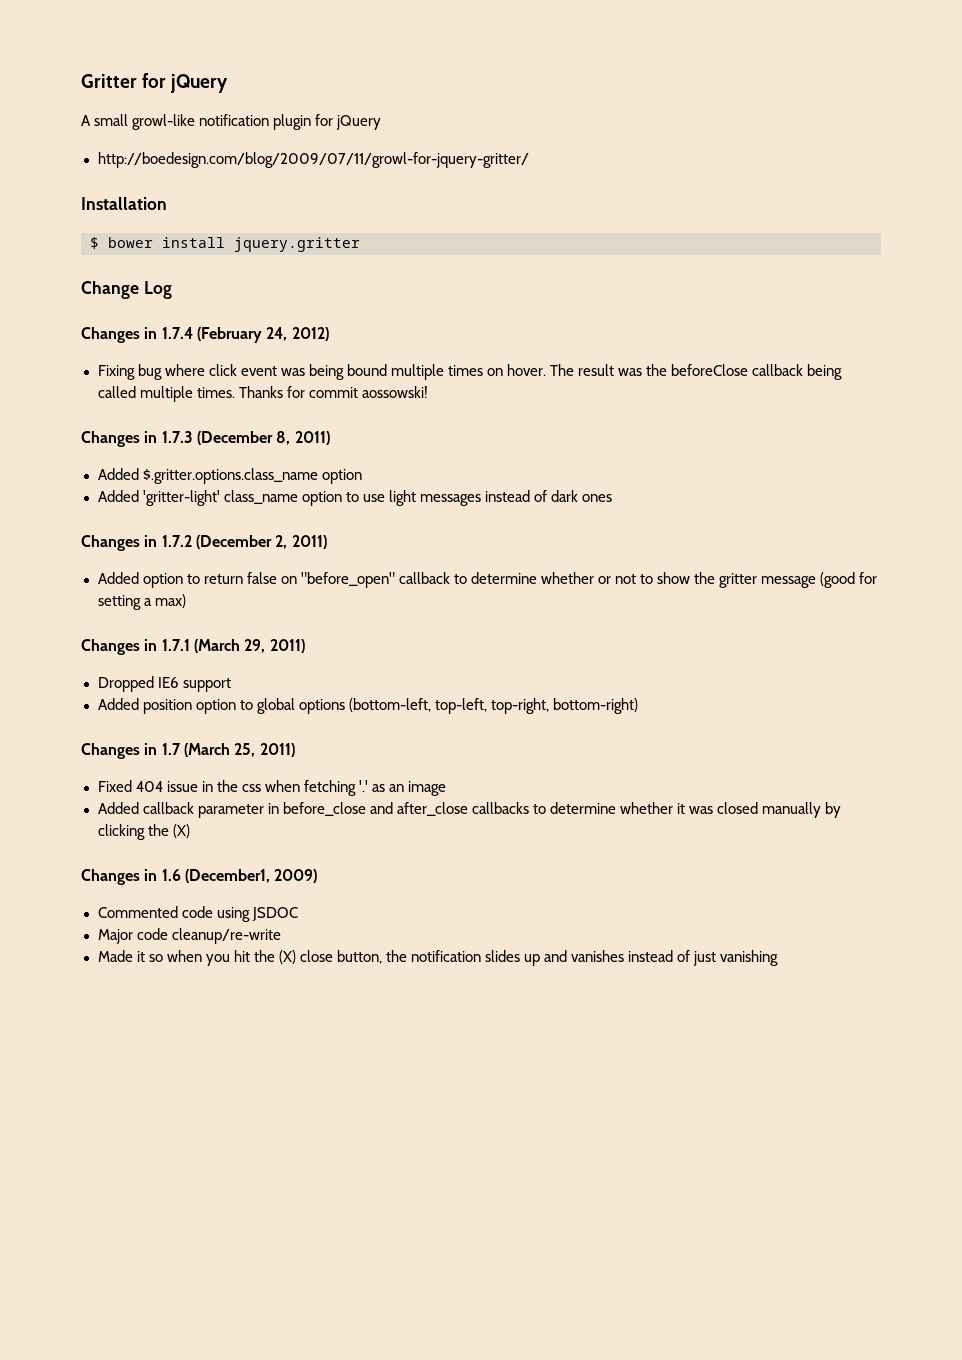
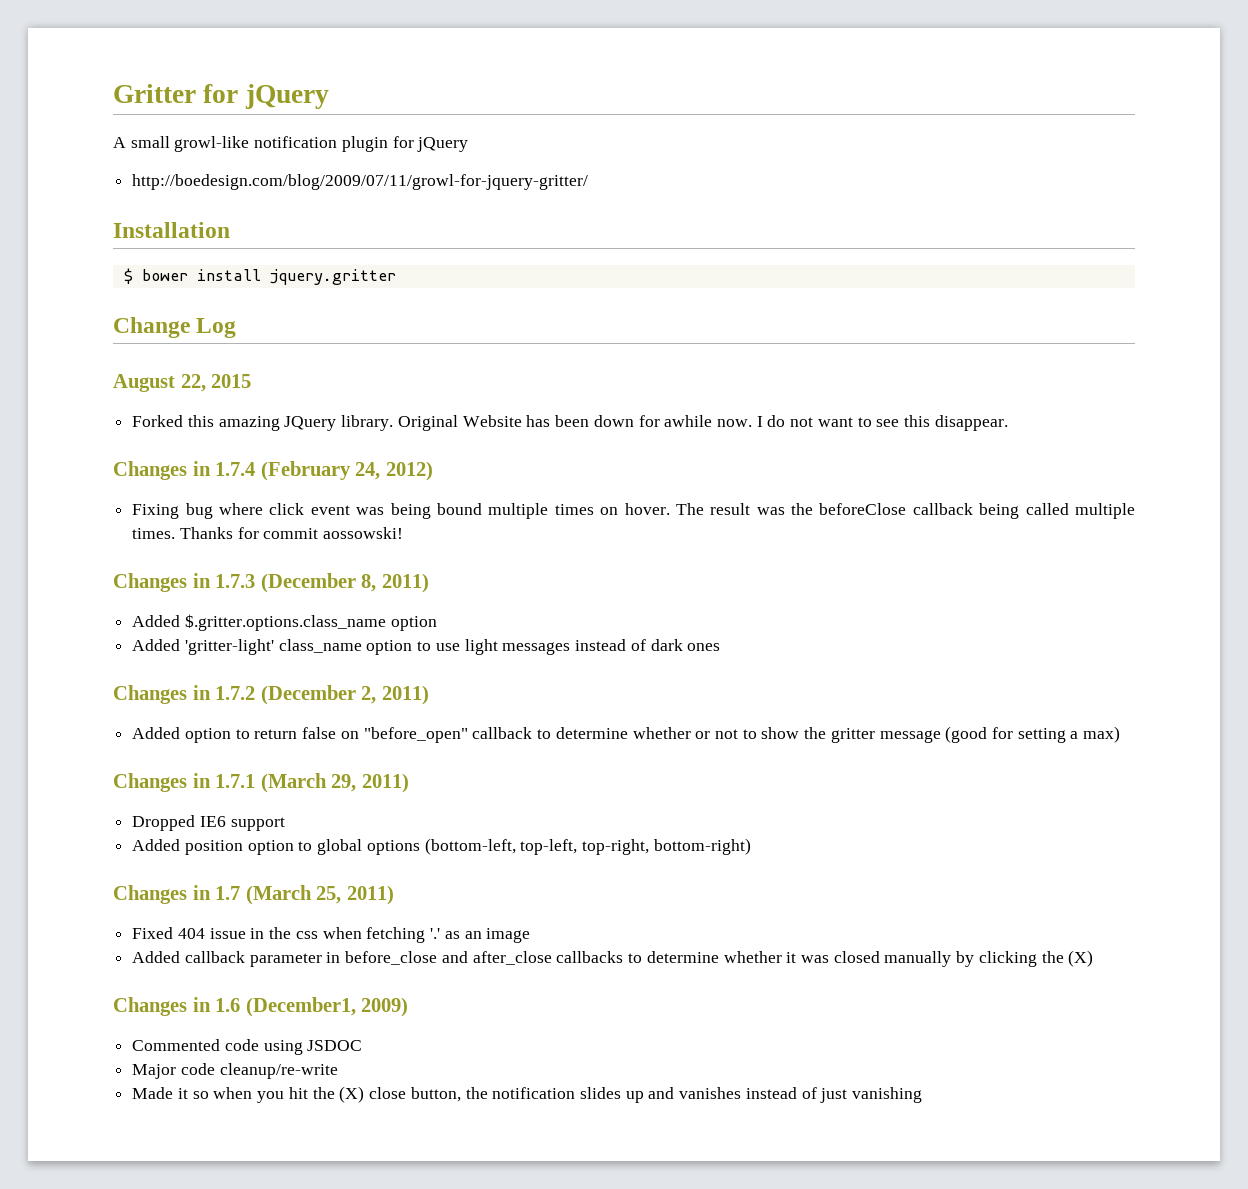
+ August 22, 2015
+ Forked this amazing JQuery library. Original Website has been down for awhile now. I do not want to see this disappear.

